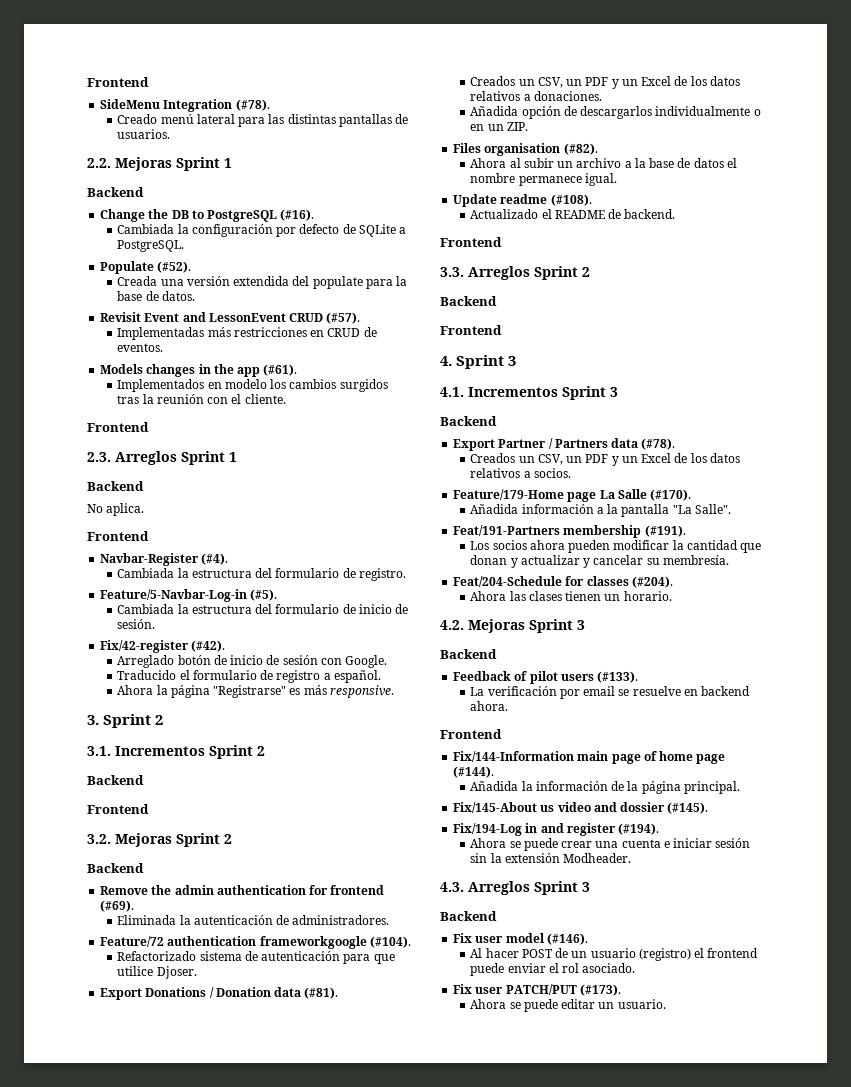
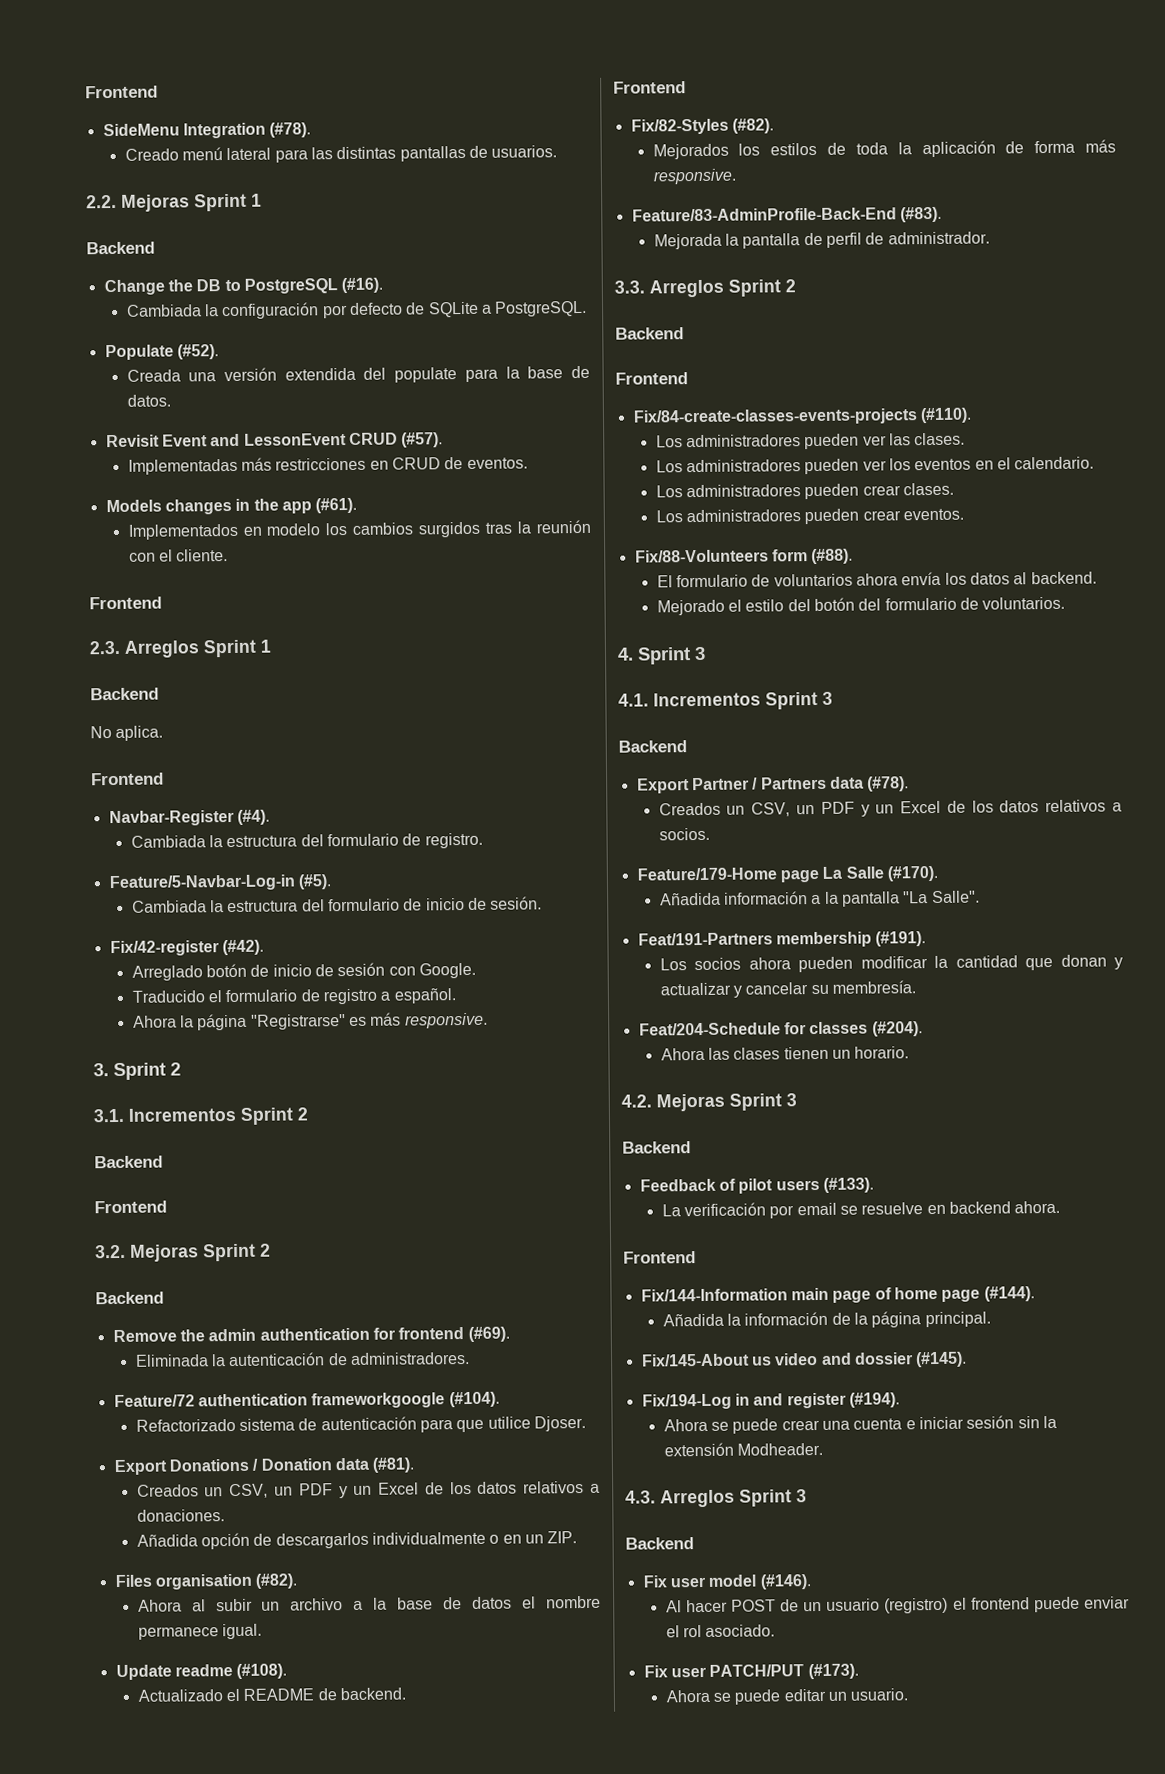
+ Fix/82-Styles (#82).
+ Mejorados los estilos de toda la aplicación de forma más responsive.
+ Feature/83-AdminProfile-Back-End (#83).
+ Mejorada la pantalla de perfil de administrador.
+ Fix/84-create-classes-events-projects (#110).
+ Los administradores pueden ver las clases.
+ Los administradores pueden ver los eventos en el calendario.
+ Los administradores pueden crear clases.
+ Los administradores pueden crear eventos.
+ Fix/88-Volunteers form (#88).
+ El formulario de voluntarios ahora envía los datos al backend.
+ Mejorado el estilo del botón del formulario de voluntarios.

